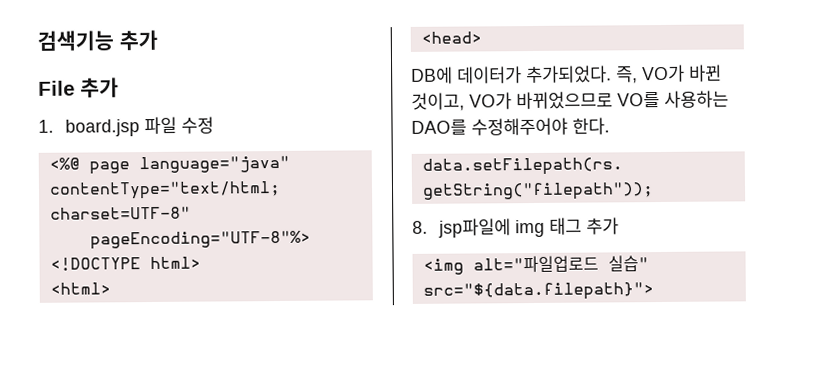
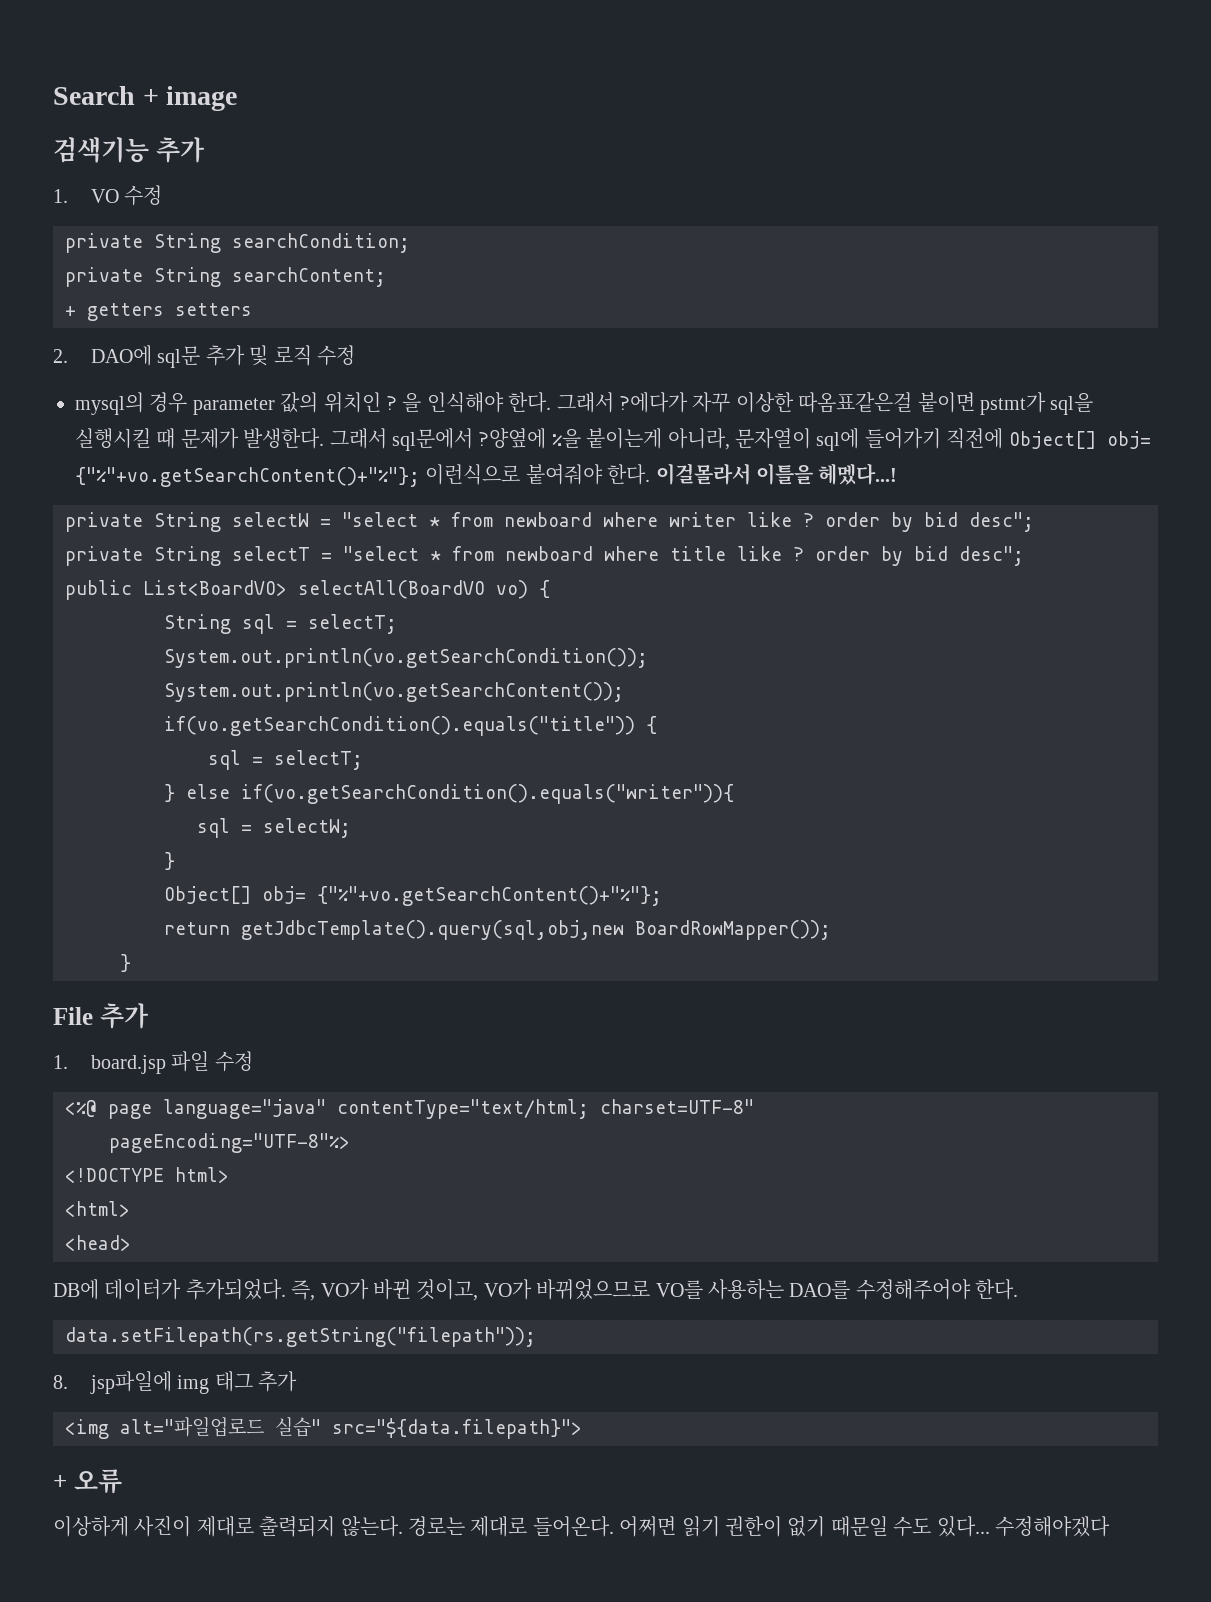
+ Search + image
+ 1. VO 수정
+ private String searchCondition;
+ private String searchContent;
+ + getters setters
+ 2. DAO에 sql문 추가 및 로직 수정
+ mysql의 경우 parameter 값의 위치인 ? 을 인식해야 한다. 그래서 ?에다가 자꾸 이상한 따옴표같은걸 붙이면 pstmt가 sql을 실행시킬 때 문제가 발생한다. 그래서 sql문에서 ?양옆에 %을 붙이는게 아니라, 문자열이 sql에 들어가기 직전에 Object[] obj= {"%"+vo.getSearchContent()+"%"}; 이런식으로 붙여줘야 한다. 이걸몰라서 이틀을 헤멨다...!
+ private String selectW = "select * from newboard where writer like ? order by bid desc";
+ private String selectT = "select * from newboard where title like ? order by bid desc";
+ public List<BoardVO> selectAll(BoardVO vo) {
+ String sql = selectT;
+ System.out.println(vo.getSearchCondition());
+ System.out.println(vo.getSearchContent());
+ if(vo.getSearchCondition().equals("title")) {
+ sql = selectT;
+ } else if(vo.getSearchCondition().equals("writer")){
+ sql = selectW;
+ }
+ Object[] obj= {"%"+vo.getSearchContent()+"%"};
+ return getJdbcTemplate().query(sql,obj,new BoardRowMapper());
+ }
+ + 오류
+ 이상하게 사진이 제대로 출력되지 않는다. 경로는 제대로 들어온다. 어쩌면 읽기 권한이 없기 때문일 수도 있다... 수정해야겠다

